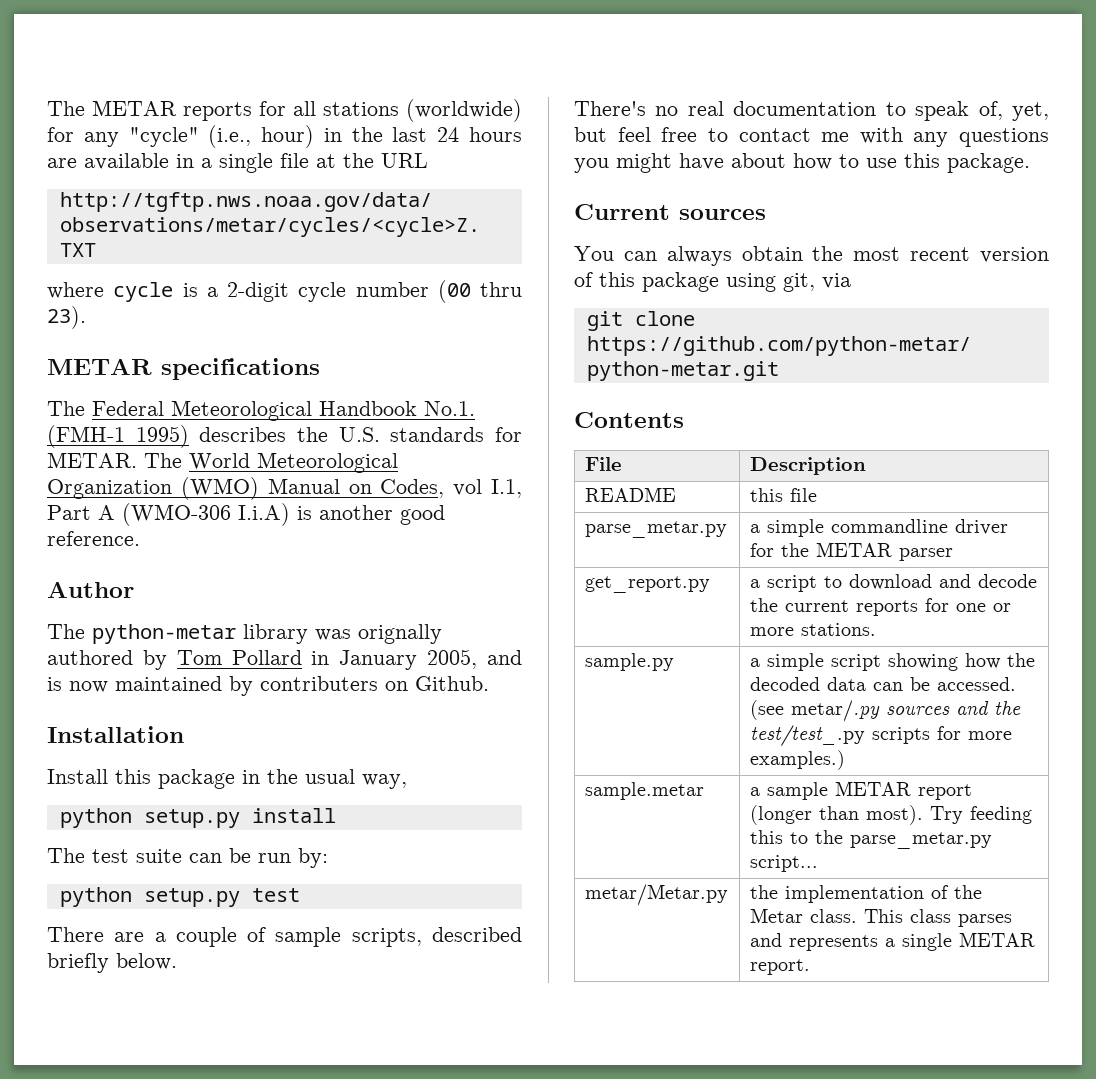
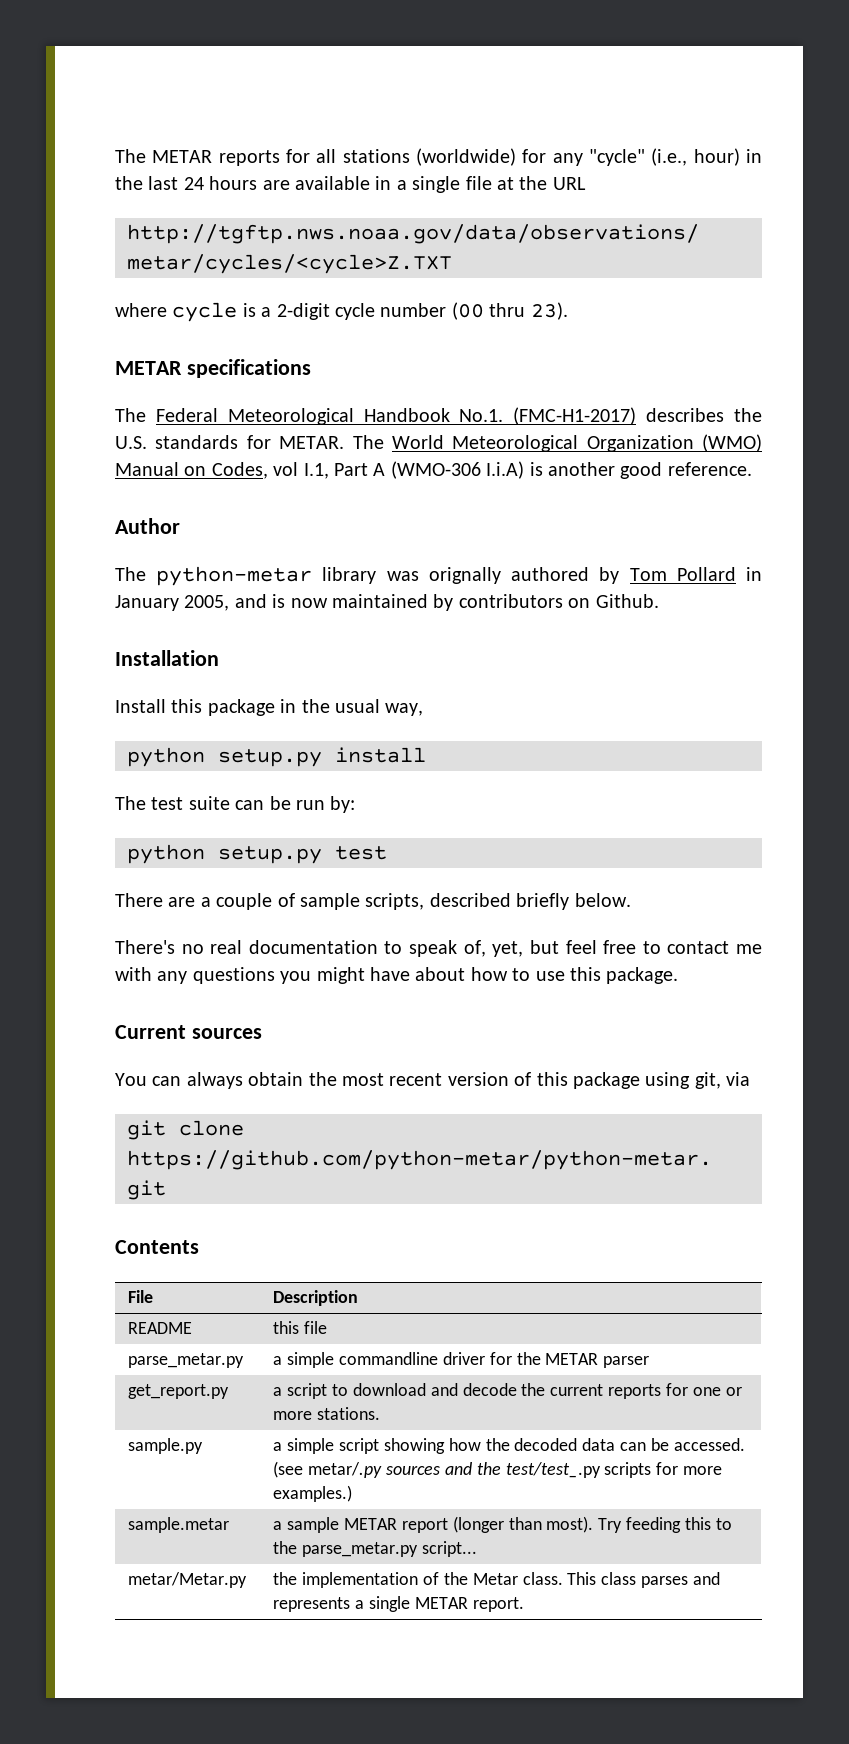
- The Federal Meteorological Handbook No.1. (FMH-1 1995) describes the U.S. standards for METAR.
+ The Federal Meteorological Handbook No.1. (FMC-H1-2017) describes the U.S. standards for METAR.
- The python-metar library was orignally authored by Tom Pollard in January 2005, and is now maintained by contributers on Github.
+ The python-metar library was orignally authored by Tom Pollard in January 2005, and is now maintained by contributors on Github.

